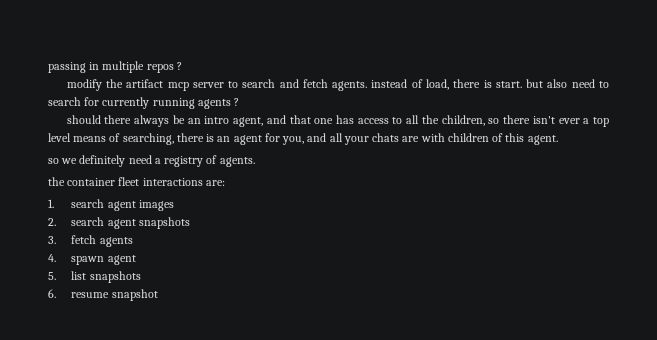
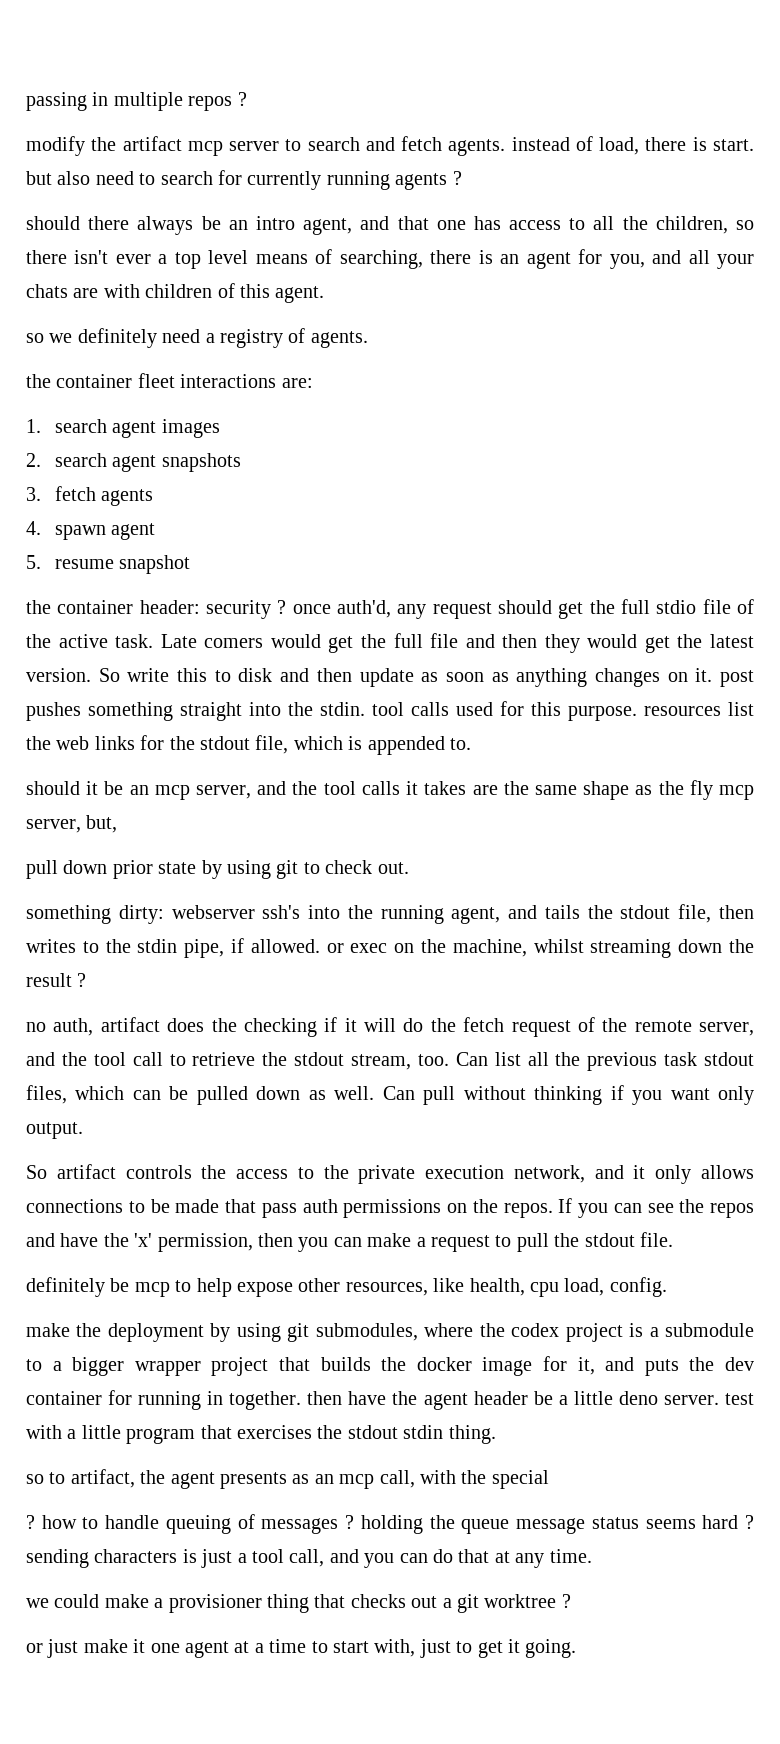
- 5. list snapshots
- 6. resume snapshot
+ 5. resume snapshot
+ the container header: security ? once auth'd, any request should get the full stdio file of the active task. Late comers would get the full file and then they would get the latest version. So write this to disk and then update as soon as anything changes on it. post pushes something straight into the stdin. tool calls used for this purpose. resources list the web links for the stdout file, which is appended to.
+ should it be an mcp server, and the tool calls it takes are the same shape as the fly mcp server, but,
+ pull down prior state by using git to check out.
+ something dirty: webserver ssh's into the running agent, and tails the stdout file, then writes to the stdin pipe, if allowed. or exec on the machine, whilst streaming down the result ?
+ no auth, artifact does the checking if it will do the fetch request of the remote server, and the tool call to retrieve the stdout stream, too. Can list all the previous task stdout files, which can be pulled down as well. Can pull without thinking if you want only output.
+ So artifact controls the access to the private execution network, and it only allows connections to be made that pass auth permissions on the repos. If you can see the repos and have the 'x' permission, then you can make a request to pull the stdout file.
+ definitely be mcp to help expose other resources, like health, cpu load, config.
+ make the deployment by using git submodules, where the codex project is a submodule to a bigger wrapper project that builds the docker image for it, and puts the dev container for running in together. then have the agent header be a little deno server. test with a little program that exercises the stdout stdin thing.
+ so to artifact, the agent presents as an mcp call, with the special
+ ? how to handle queuing of messages ? holding the queue message status seems hard ? sending characters is just a tool call, and you can do that at any time.
+ we could make a provisioner thing that checks out a git worktree ?
+ or just make it one agent at a time to start with, just to get it going.

